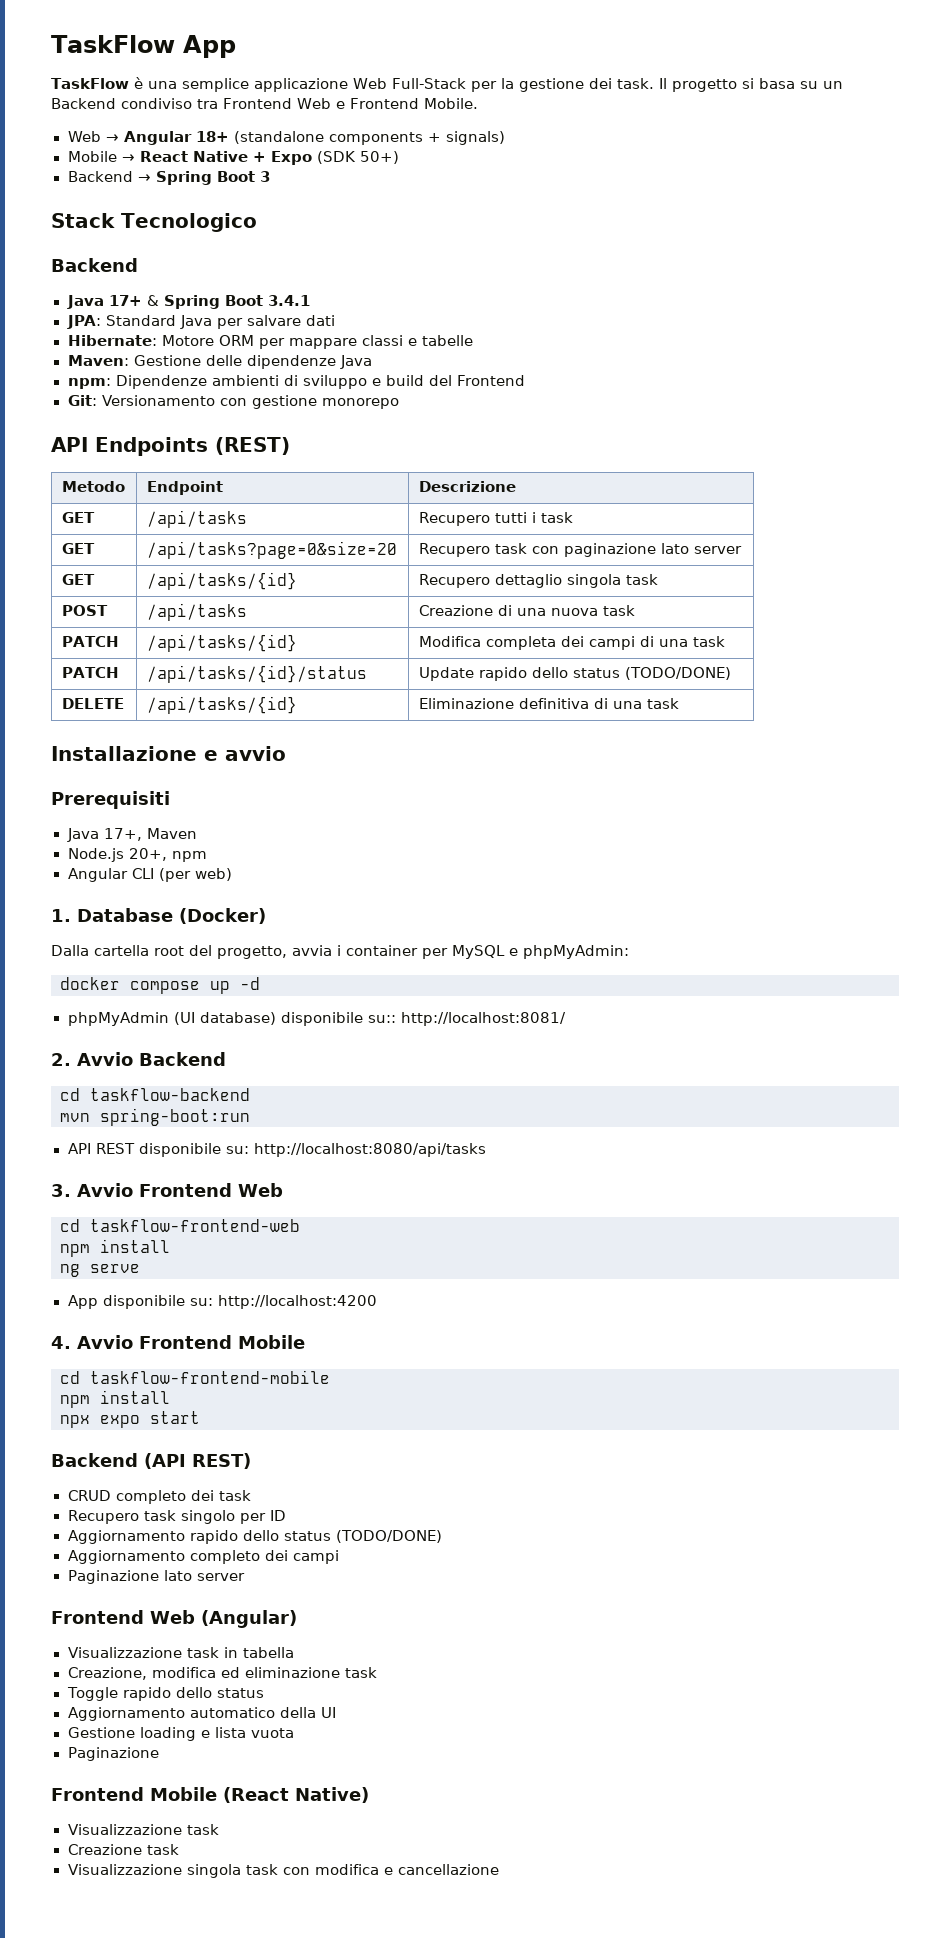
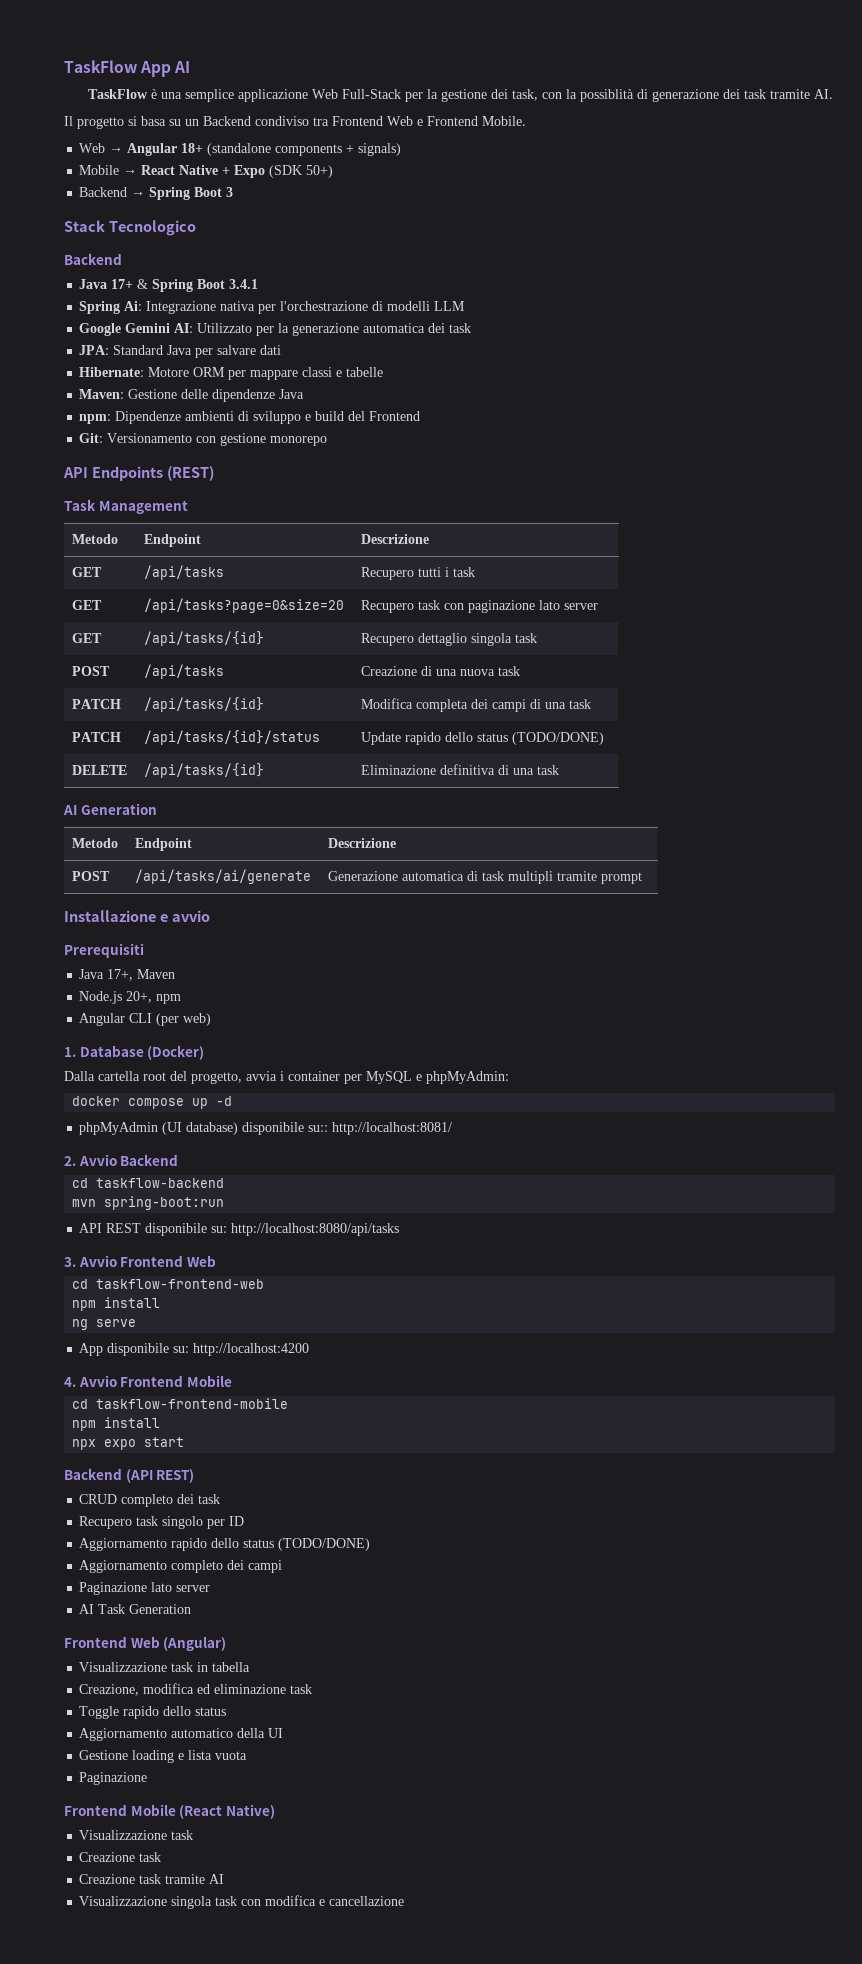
- TaskFlow App
+ TaskFlow App AI
- TaskFlow è una semplice applicazione Web Full-Stack per la gestione dei task. Il progetto si basa su un Backend condiviso tra Frontend Web e Frontend Mobile.
+ TaskFlow è una semplice applicazione Web Full-Stack per la gestione dei task, con la possiblità di generazione dei task tramite AI.
+ Il progetto si basa su un Backend condiviso tra Frontend Web e Frontend Mobile.
+ Spring Ai: Integrazione nativa per l'orchestrazione di modelli LLM
+ Google Gemini AI: Utilizzato per la generazione automatica dei task
+ Task Management
+ AI Generation
+ Metodo | Endpoint | Descrizione
+ POST | /api/tasks/ai/generate | Generazione automatica di task multipli tramite prompt
+ AI Task Generation
+ Creazione task tramite AI

